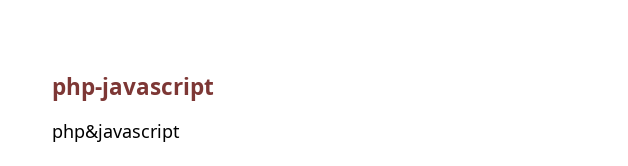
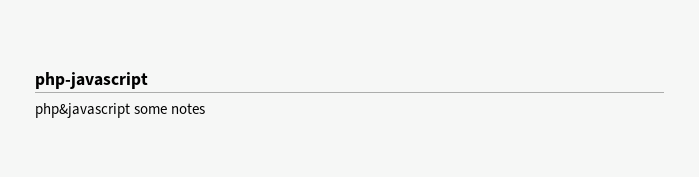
- php&javascript
+ php&javascript some notes

